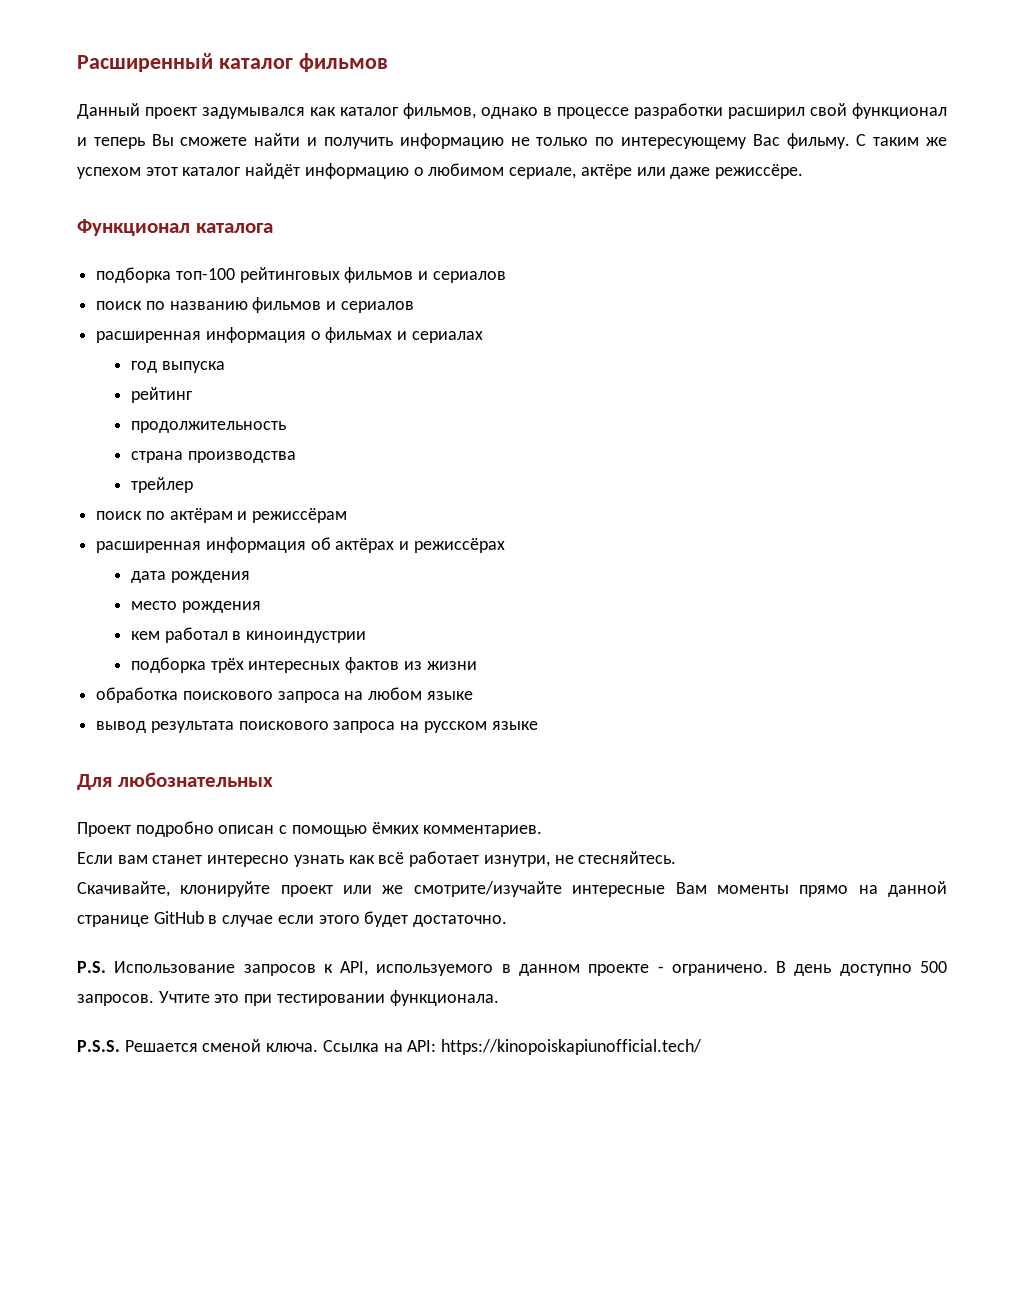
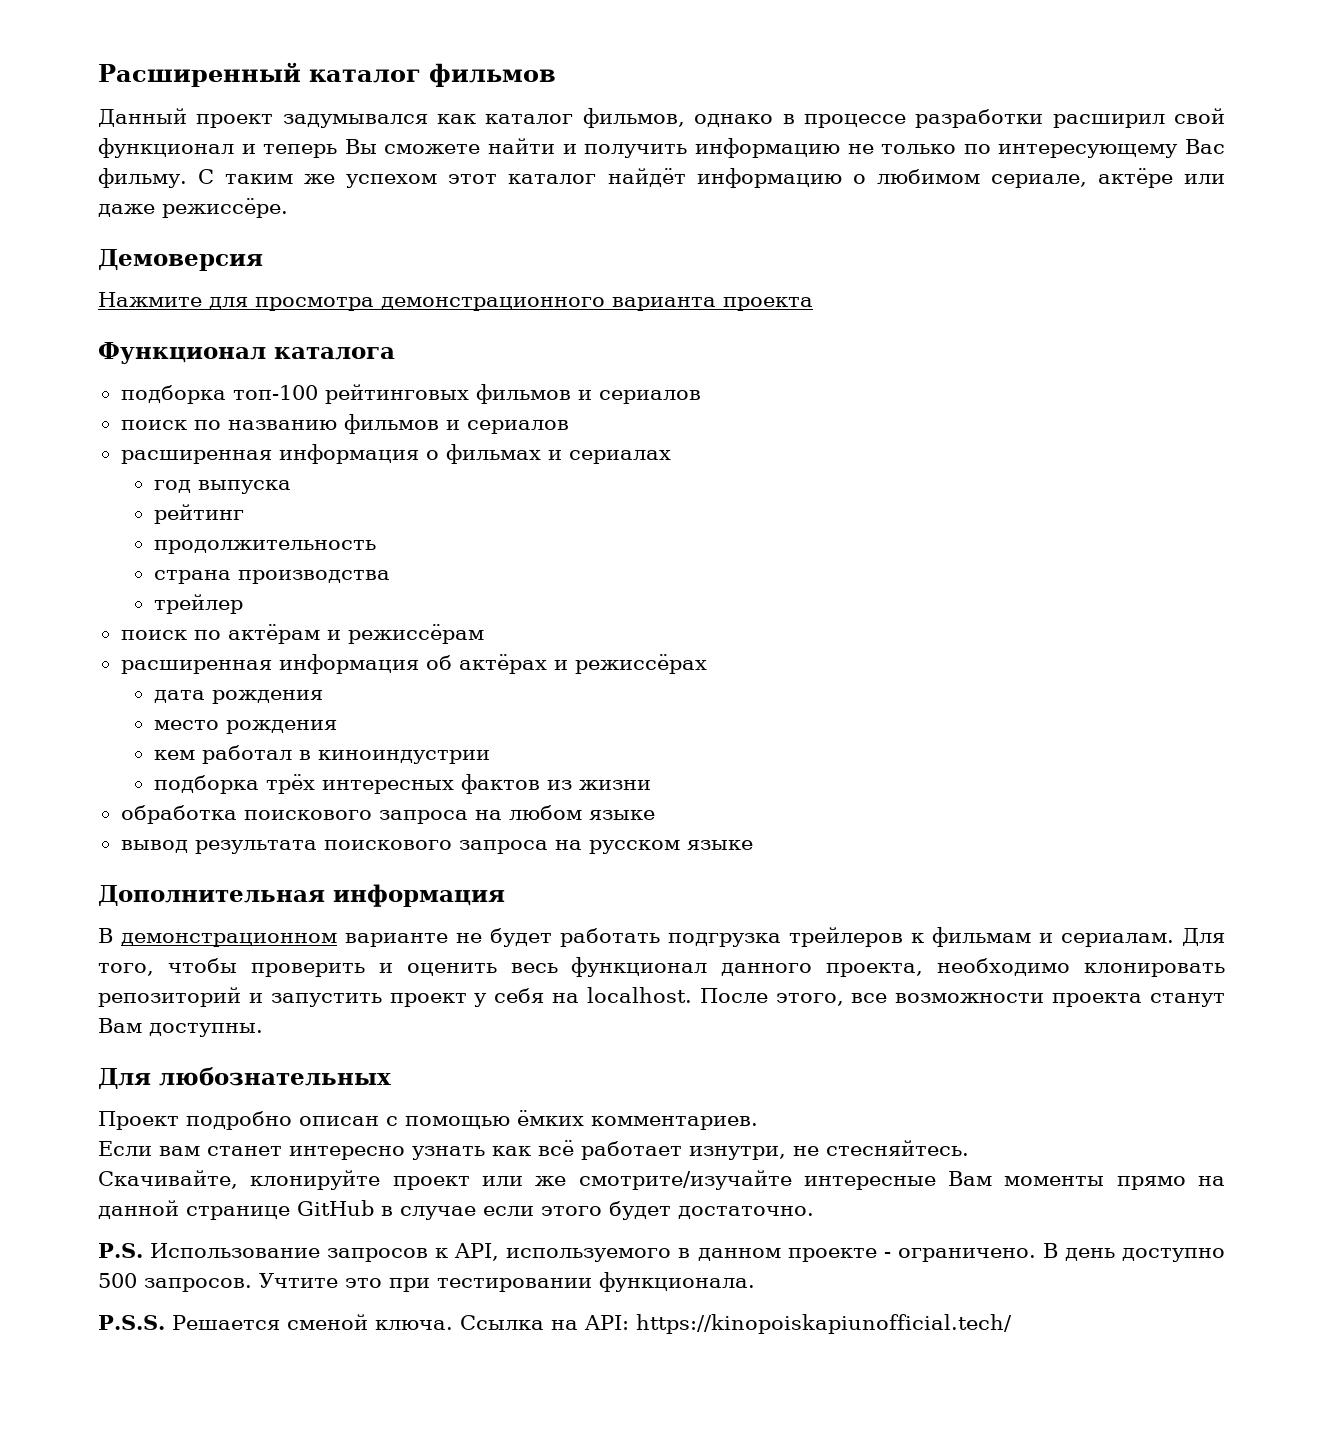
+ Демоверсия
+ Нажмите для просмотра демонстрационного варианта проекта
+ Дополнительная информация
+ В демонстрационном варианте не будет работать подгрузка трейлеров к фильмам и сериалам. Для того, чтобы проверить и оценить весь функционал данного проекта, необходимо клонировать репозиторий и запустить проект у себя на localhost. После этого, все возможности проекта станут Вам доступны.

